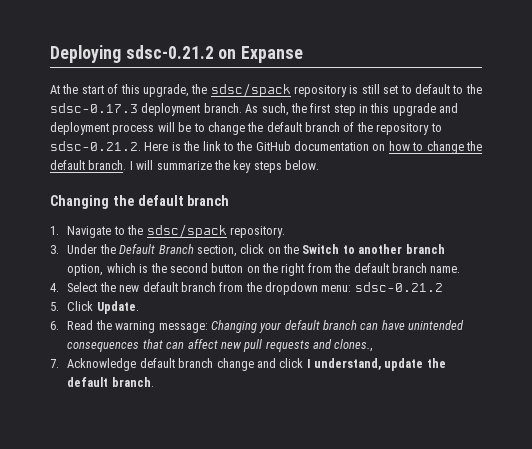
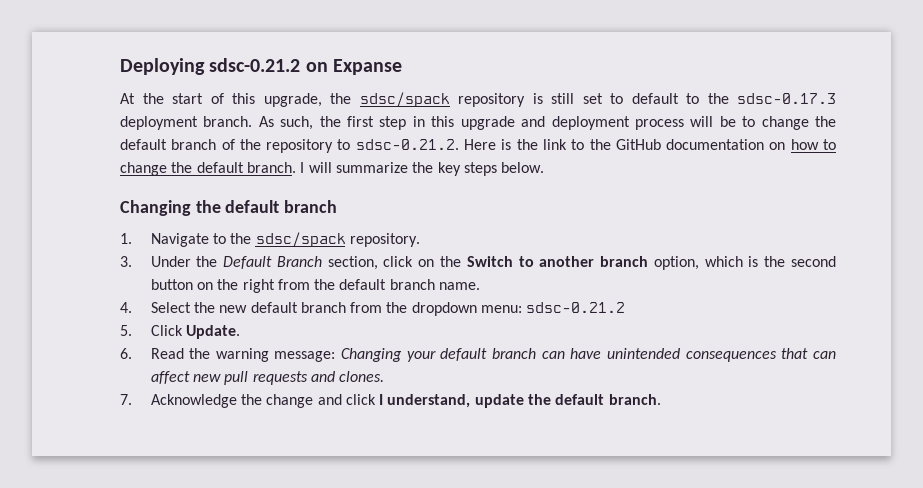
- 6. Read the warning message: Changing your default branch can have unintended consequences that can affect new pull requests and clones.,
+ 6. Read the warning message: Changing your default branch can have unintended consequences that can affect new pull requests and clones.
- 7. Acknowledge default branch change and click I understand, update the default branch.
+ 7. Acknowledge the change and click I understand, update the default branch.

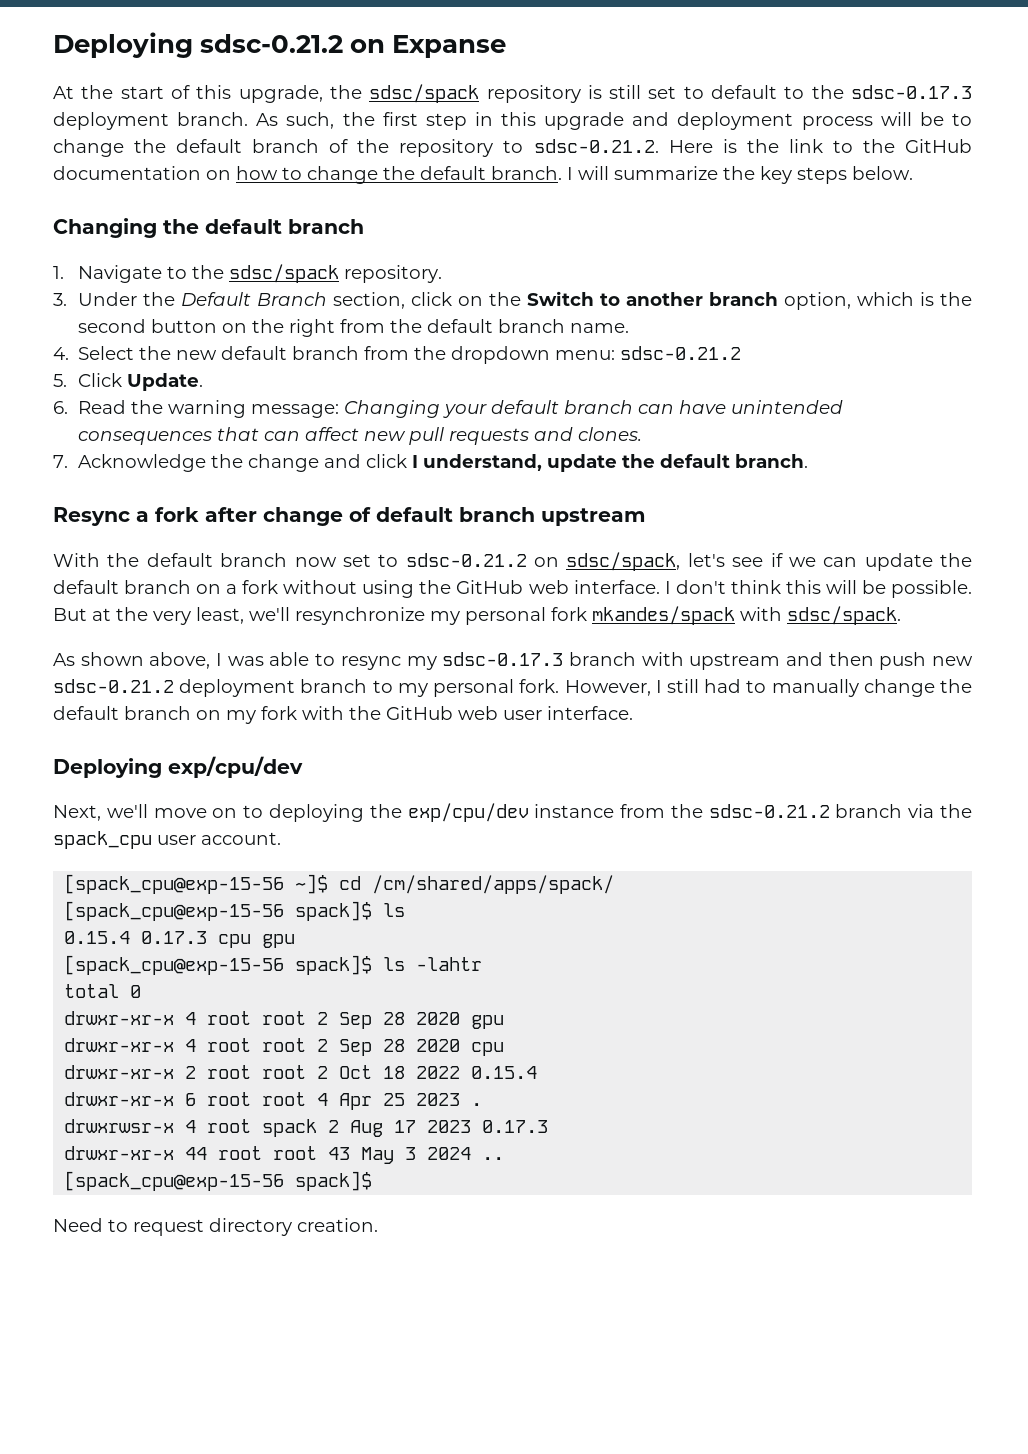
+ Resync a fork after change of default branch upstream
+ With the default branch now set to sdsc-0.21.2 on sdsc/spack, let's see if we can update the default branch on a fork without using the GitHub web interface. I don't think this will be possible. But at the very least, we'll resynchronize my personal fork mkandes/spack with sdsc/spack.
+ As shown above, I was able to resync my sdsc-0.17.3 branch with upstream and then push new sdsc-0.21.2 deployment branch to my personal fork. However, I still had to manually change the default branch on my fork with the GitHub web user interface.
+ Deploying exp/cpu/dev
+ Next, we'll move on to deploying the exp/cpu/dev instance from the sdsc-0.21.2 branch via the spack_cpu user account.
+ [spack_cpu@exp-15-56 ~]$ cd /cm/shared/apps/spack/
+ [spack_cpu@exp-15-56 spack]$ ls
+ 0.15.4 0.17.3 cpu gpu
+ [spack_cpu@exp-15-56 spack]$ ls -lahtr
+ total 0
+ drwxr-xr-x 4 root root 2 Sep 28 2020 gpu
+ drwxr-xr-x 4 root root 2 Sep 28 2020 cpu
+ drwxr-xr-x 2 root root 2 Oct 18 2022 0.15.4
+ drwxr-xr-x 6 root root 4 Apr 25 2023 .
+ drwxrwsr-x 4 root spack 2 Aug 17 2023 0.17.3
+ drwxr-xr-x 44 root root 43 May 3 2024 ..
+ [spack_cpu@exp-15-56 spack]$
+ Need to request directory creation.

